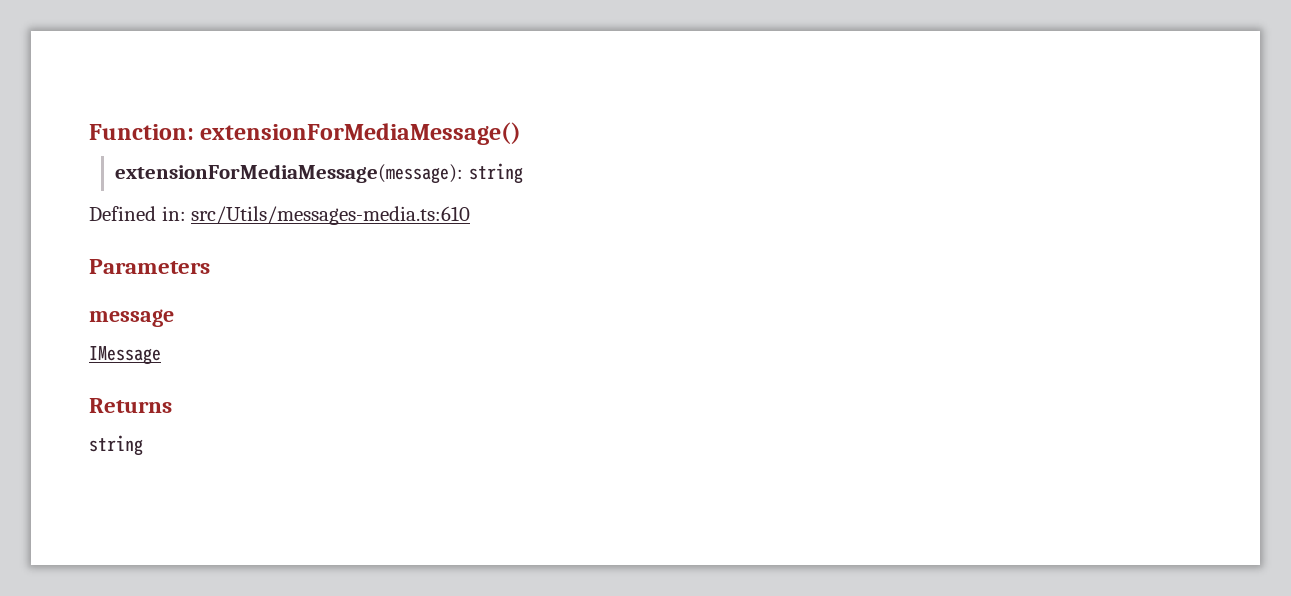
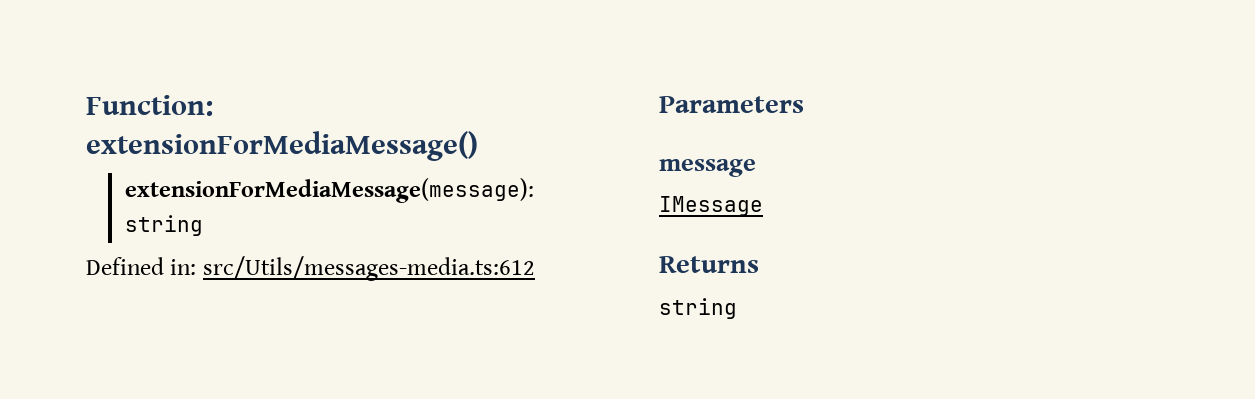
- Defined in: src/Utils/messages-media.ts:610
+ Defined in: src/Utils/messages-media.ts:612

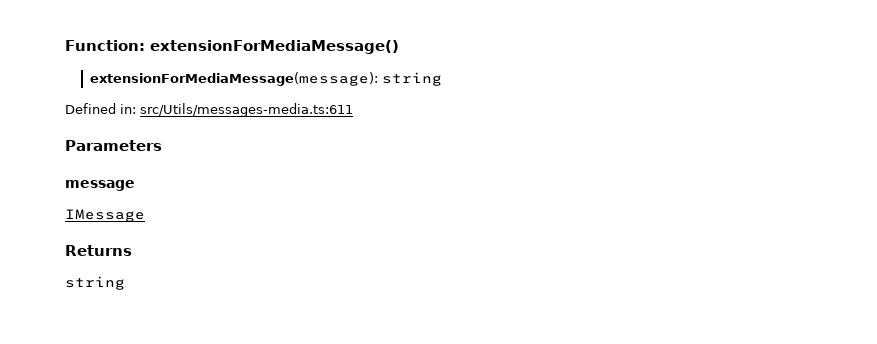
- Defined in: src/Utils/messages-media.ts:612
+ Defined in: src/Utils/messages-media.ts:611

